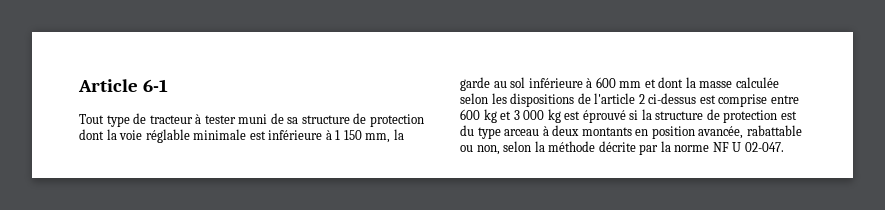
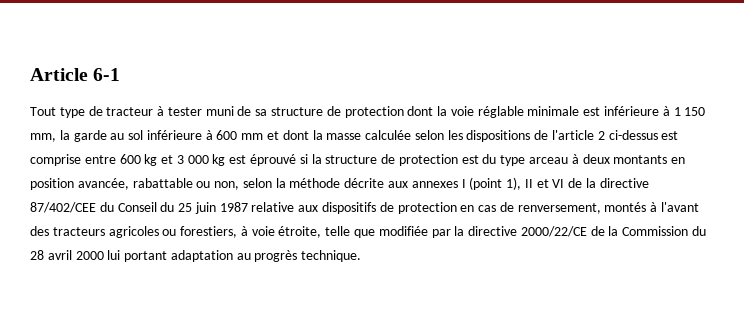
- Tout type de tracteur à tester muni de sa structure de protection dont la voie réglable minimale est inférieure à 1 150 mm, la garde au sol inférieure à 600 mm et dont la masse calculée selon les dispositions de l'article 2 ci-dessus est comprise entre 600 kg et 3 000 kg est éprouvé si la structure de protection est du type arceau à deux montants en position avancée, rabattable ou non, selon la méthode décrite par la norme NF U 02-047.
+ Tout type de tracteur à tester muni de sa structure de protection dont la voie réglable minimale est inférieure à 1 150 mm, la garde au sol inférieure à 600 mm et dont la masse calculée selon les dispositions de l'article 2 ci-dessus est comprise entre 600 kg et 3 000 kg est éprouvé si la structure de protection est du type arceau à deux montants en position avancée, rabattable ou non, selon la méthode décrite aux annexes I (point 1), II et VI de la directive 87/402/CEE du Conseil du 25 juin 1987 relative aux dispositifs de protection en cas de renversement, montés à l'avant des tracteurs agricoles ou forestiers, à voie étroite, telle que modifiée par la directive 2000/22/CE de la Commission du 28 avril 2000 lui portant adaptation au progrès technique.

